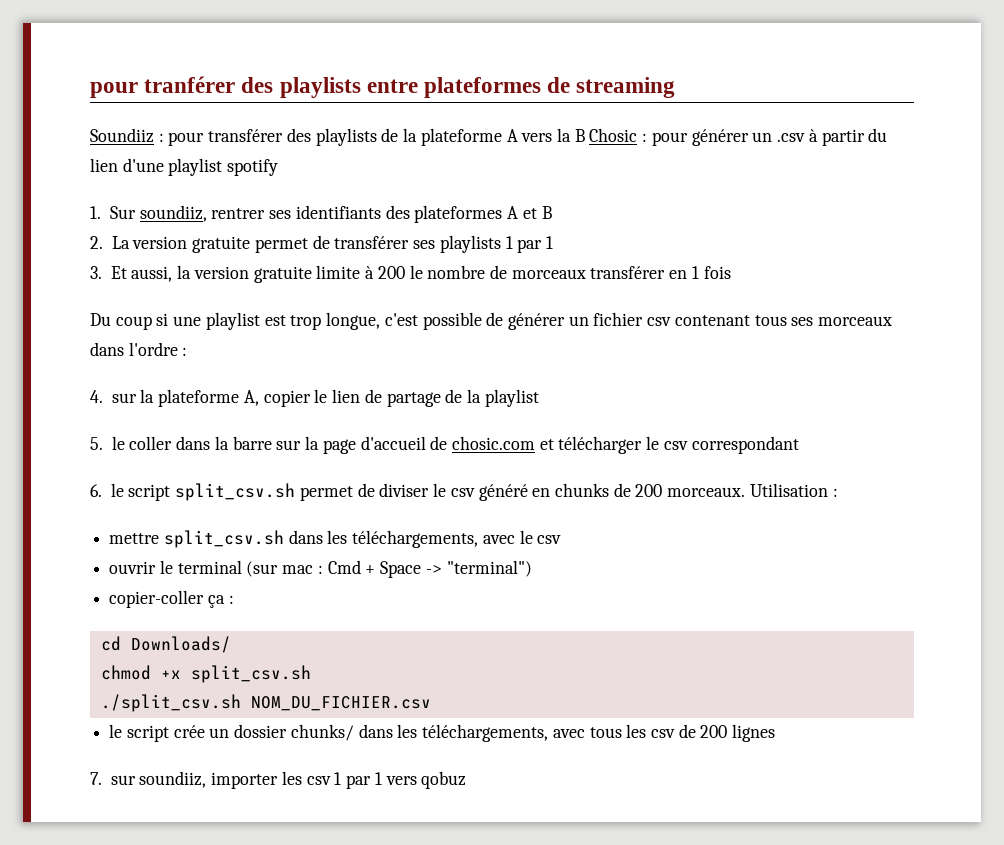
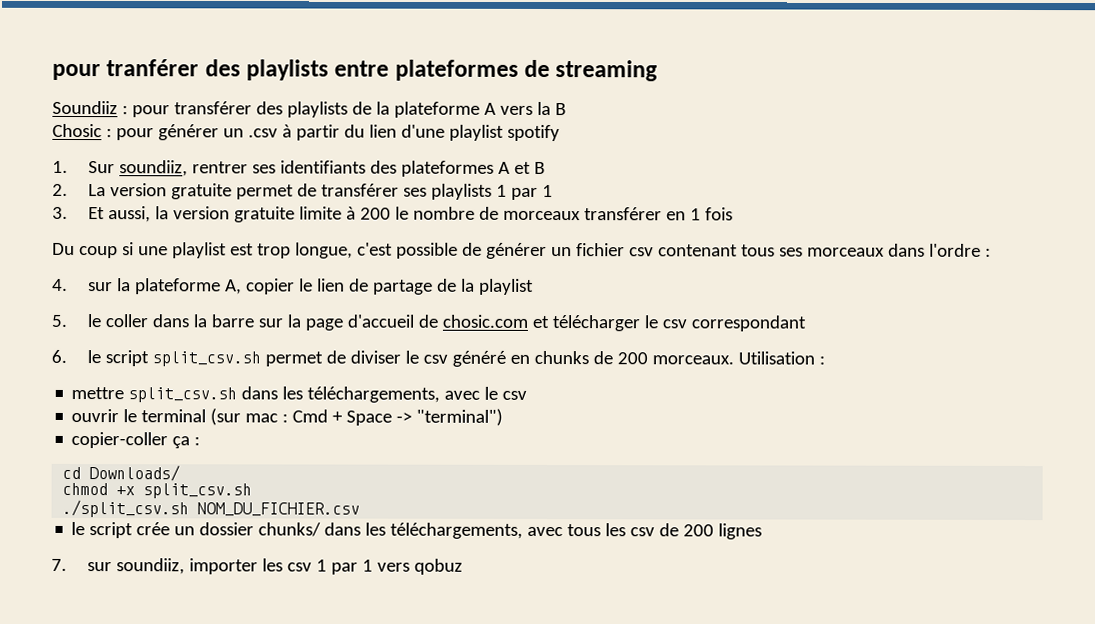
- Soundiiz : pour transférer des playlists de la plateforme A vers la B Chosic : pour générer un .csv à partir du lien d'une playlist spotify
+ Soundiiz : pour transférer des playlists de la plateforme A vers la B
+ Chosic : pour générer un .csv à partir du lien d'une playlist spotify

